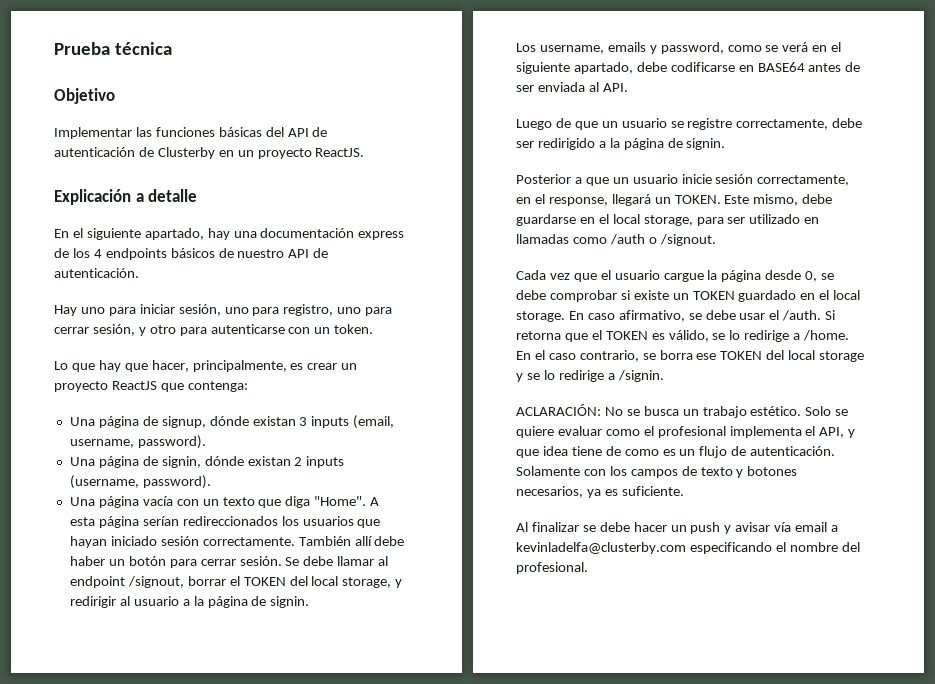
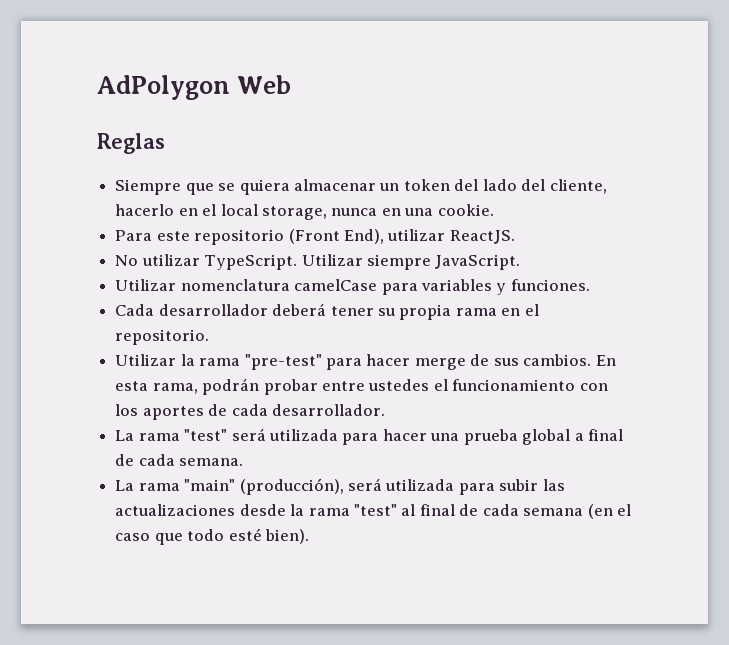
- Prueba técnica
- Objetivo
- Implementar las funciones básicas del API de autenticación de Clusterby en un proyecto ReactJS.
- Explicación a detalle
- En el siguiente apartado, hay una documentación express de los 4 endpoints básicos de nuestro API de autenticación.
- Hay uno para iniciar sesión, uno para registro, uno para cerrar sesión, y otro para autenticarse con un token.
- Lo que hay que hacer, principalmente, es crear un proyecto ReactJS que contenga:
- Una página de signup, dónde existan 3 inputs (email, username, password).
- Una página de signin, dónde existan 2 inputs (username, password).
- Una página vacía con un texto que diga "Home". A esta página serían redireccionados los usuarios que hayan iniciado sesión correctamente. También allí debe haber un botón para cerrar sesión. Se debe llamar al endpoint /signout, borrar el TOKEN del local storage, y redirigir al usuario a la página de signin.
- Los username, emails y password, como se verá en el siguiente apartado, debe codificarse en BASE64 antes de ser enviada al API.
- Luego de que un usuario se registre correctamente, debe ser redirigido a la página de signin.
- Posterior a que un usuario inicie sesión correctamente, en el response, llegará un TOKEN. Este mismo, debe guardarse en el local storage, para ser utilizado en llamadas como /auth o /signout.
- Cada vez que el usuario cargue la página desde 0, se debe comprobar si existe un TOKEN guardado en el local storage. En caso afirmativo, se debe usar el /auth. Si retorna que el TOKEN es válido, se lo redirige a /home. En el caso contrario, se borra ese TOKEN del local storage y se lo redirige a /signin.
- ACLARACIÓN: No se busca un trabajo estético. Solo se quiere evaluar como el profesional implementa el API, y que idea tiene de como es un flujo de autenticación. Solamente con los campos de texto y botones necesarios, ya es suficiente.
- Al finalizar se debe hacer un push y avisar vía email a kevinladelfa@clusterby.com especificando el nombre del profesional.
+ AdPolygon Web
+ Reglas
+ Siempre que se quiera almacenar un token del lado del cliente, hacerlo en el local storage, nunca en una cookie.
+ Para este repositorio (Front End), utilizar ReactJS.
+ No utilizar TypeScript. Utilizar siempre JavaScript.
+ Utilizar nomenclatura camelCase para variables y funciones.
+ Cada desarrollador deberá tener su propia rama en el repositorio.
+ Utilizar la rama "pre-test" para hacer merge de sus cambios. En esta rama, podrán probar entre ustedes el funcionamiento con los aportes de cada desarrollador.
+ La rama "test" será utilizada para hacer una prueba global a final de cada semana.
+ La rama "main" (producción), será utilizada para subir las actualizaciones desde la rama "test" al final de cada semana (en el caso que todo esté bien).

